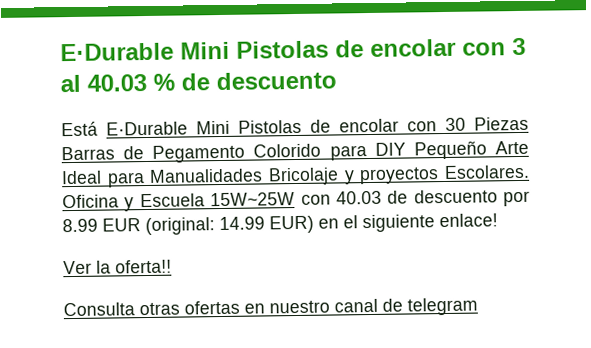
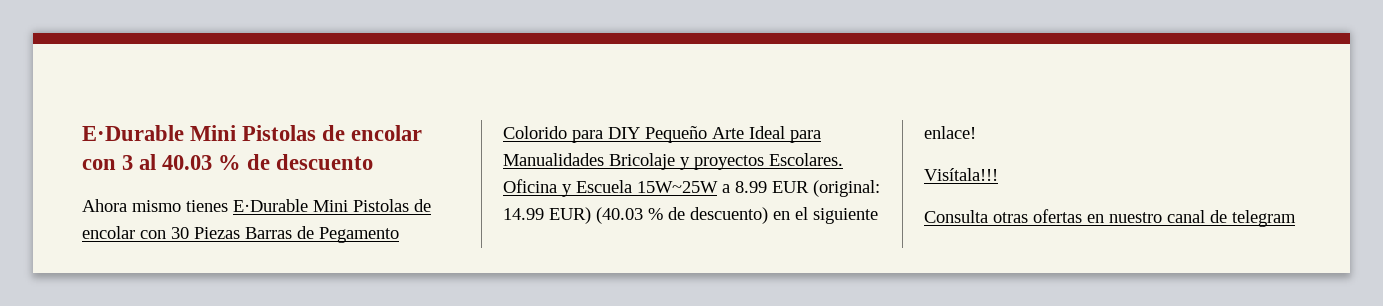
- Está E·Durable Mini Pistolas de encolar con 30 Piezas Barras de Pegamento Colorido para DIY Pequeño Arte Ideal para Manualidades Bricolaje y proyectos Escolares.
+ Ahora mismo tienes E·Durable Mini Pistolas de encolar con 30 Piezas Barras de Pegamento Colorido para DIY Pequeño Arte Ideal para Manualidades Bricolaje y proyectos Escolares.
- Oficina y Escuela 15W~25W con 40.03 de descuento por 8.99 EUR (original: 14.99 EUR) en el siguiente enlace!
+ Oficina y Escuela 15W~25W a 8.99 EUR (original: 14.99 EUR) (40.03 % de descuento) en el siguiente enlace!
- Ver la oferta!!
+ Visítala!!!

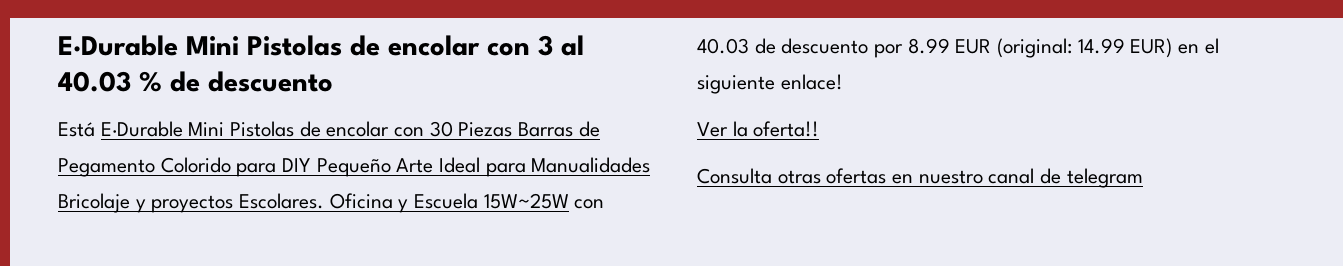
- Ahora mismo tienes E·Durable Mini Pistolas de encolar con 30 Piezas Barras de Pegamento Colorido para DIY Pequeño Arte Ideal para Manualidades Bricolaje y proyectos Escolares.
+ Está E·Durable Mini Pistolas de encolar con 30 Piezas Barras de Pegamento Colorido para DIY Pequeño Arte Ideal para Manualidades Bricolaje y proyectos Escolares.
- Oficina y Escuela 15W~25W a 8.99 EUR (original: 14.99 EUR) (40.03 % de descuento) en el siguiente enlace!
+ Oficina y Escuela 15W~25W con 40.03 de descuento por 8.99 EUR (original: 14.99 EUR) en el siguiente enlace!
- Visítala!!!
+ Ver la oferta!!

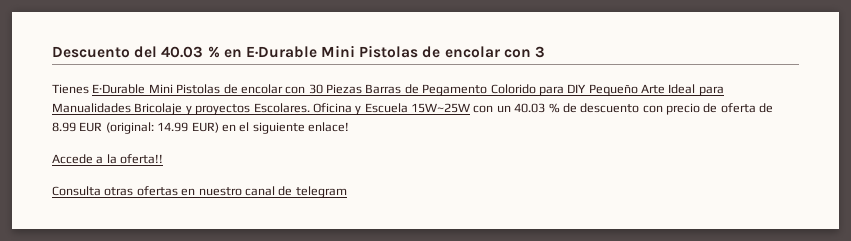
- E·Durable Mini Pistolas de encolar con 3 al 40.03 % de descuento
- Está E·Durable Mini Pistolas de encolar con 30 Piezas Barras de Pegamento Colorido para DIY Pequeño Arte Ideal para Manualidades Bricolaje y proyectos Escolares.
+ Descuento del 40.03 % en E·Durable Mini Pistolas de encolar con 3
+ Tienes E·Durable Mini Pistolas de encolar con 30 Piezas Barras de Pegamento Colorido para DIY Pequeño Arte Ideal para Manualidades Bricolaje y proyectos Escolares.
- Oficina y Escuela 15W~25W con 40.03 de descuento por 8.99 EUR (original: 14.99 EUR) en el siguiente enlace!
+ Oficina y Escuela 15W~25W con un 40.03 % de descuento con precio de oferta de 8.99 EUR (original: 14.99 EUR) en el siguiente enlace!
- Ver la oferta!!
+ Accede a la oferta!!

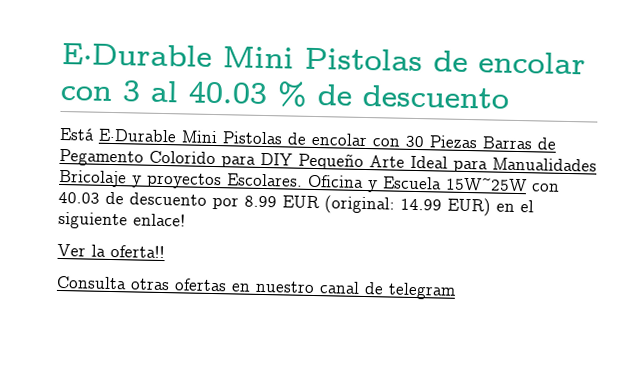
- Descuento del 40.03 % en E·Durable Mini Pistolas de encolar con 3
- Tienes E·Durable Mini Pistolas de encolar con 30 Piezas Barras de Pegamento Colorido para DIY Pequeño Arte Ideal para Manualidades Bricolaje y proyectos Escolares.
+ E·Durable Mini Pistolas de encolar con 3 al 40.03 % de descuento
+ Está E·Durable Mini Pistolas de encolar con 30 Piezas Barras de Pegamento Colorido para DIY Pequeño Arte Ideal para Manualidades Bricolaje y proyectos Escolares.
- Oficina y Escuela 15W~25W con un 40.03 % de descuento con precio de oferta de 8.99 EUR (original: 14.99 EUR) en el siguiente enlace!
+ Oficina y Escuela 15W~25W con 40.03 de descuento por 8.99 EUR (original: 14.99 EUR) en el siguiente enlace!
- Accede a la oferta!!
+ Ver la oferta!!

